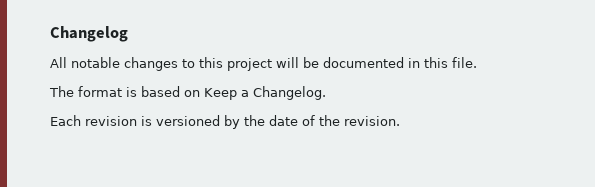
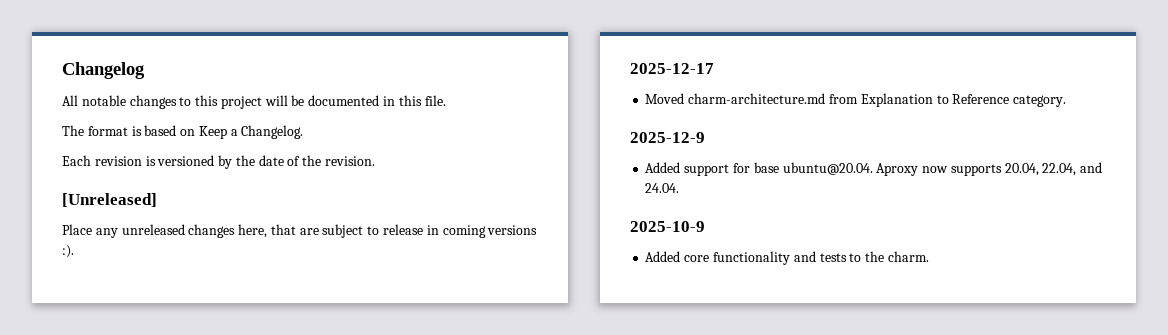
+ [Unreleased]
+ Place any unreleased changes here, that are subject to release in coming versions :).
+ 2025-12-17
+ Moved charm-architecture.md from Explanation to Reference category.
+ 2025-12-9
+ Added support for base ubuntu@20.04. Aproxy now supports 20.04, 22.04, and 24.04.
+ 2025-10-9
+ Added core functionality and tests to the charm.

